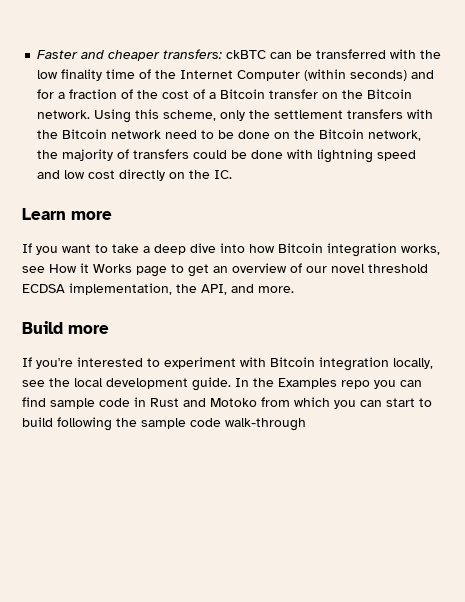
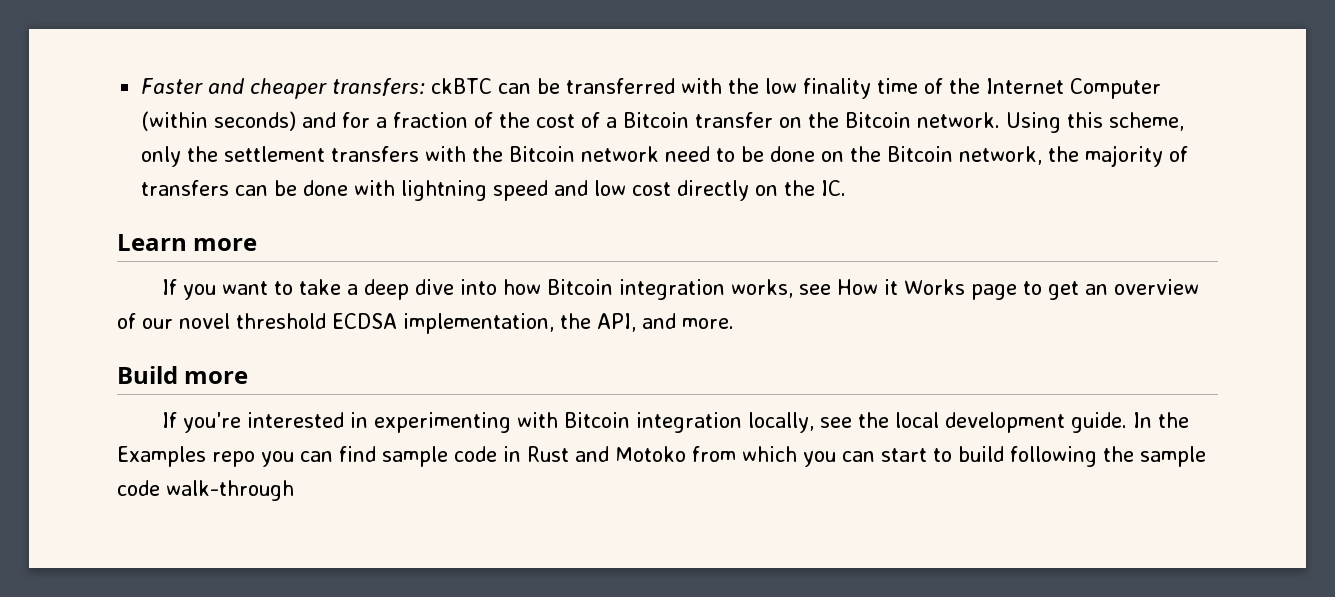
- Using this scheme, only the settlement transfers with the Bitcoin network need to be done on the Bitcoin network, the majority of transfers could be done with lightning speed and low cost directly on the IC.
+ Using this scheme, only the settlement transfers with the Bitcoin network need to be done on the Bitcoin network, the majority of transfers can be done with lightning speed and low cost directly on the IC.
- If you're interested to experiment with Bitcoin integration locally, see the local development guide.
+ If you're interested in experimenting with Bitcoin integration locally, see the local development guide.

